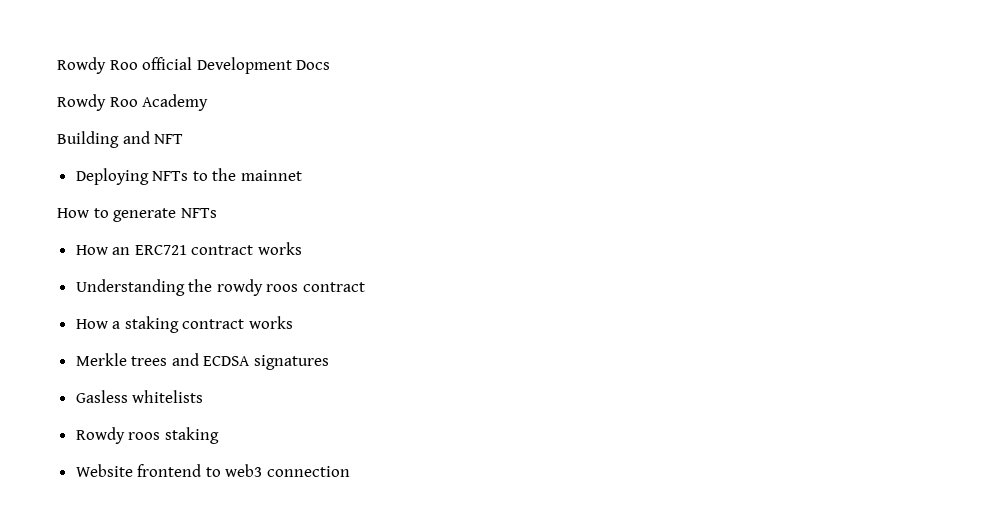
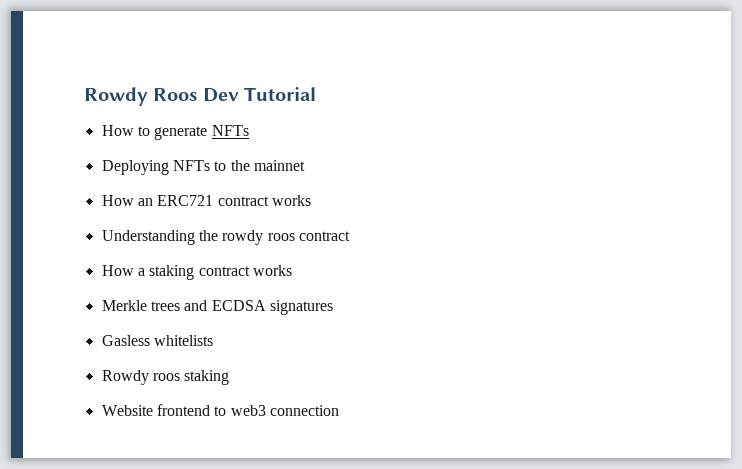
- Rowdy Roo official Development Docs
- Rowdy Roo Academy
- Building and NFT
+ Rowdy Roos Dev Tutorial
+ How to generate NFTs
- How to generate NFTs

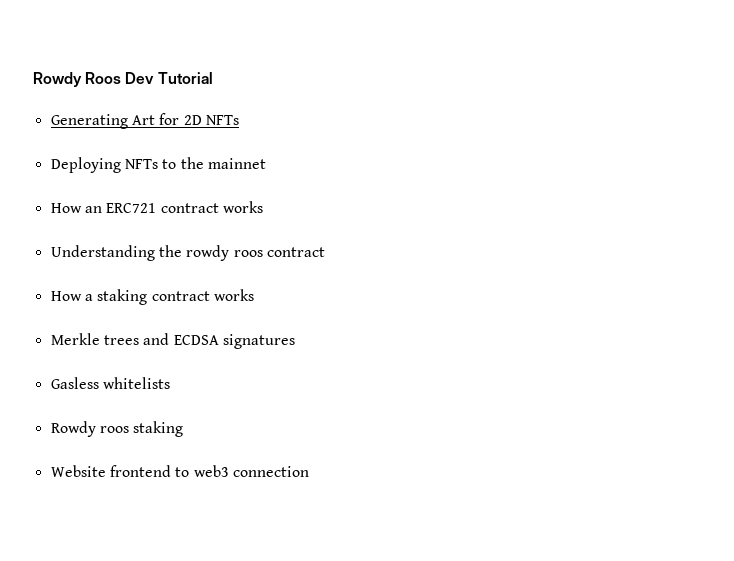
- How to generate NFTs
+ Generating Art for 2D NFTs

